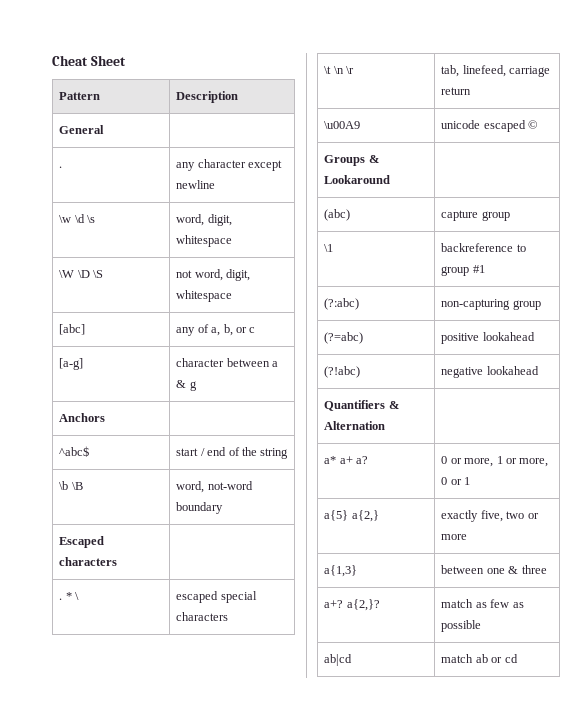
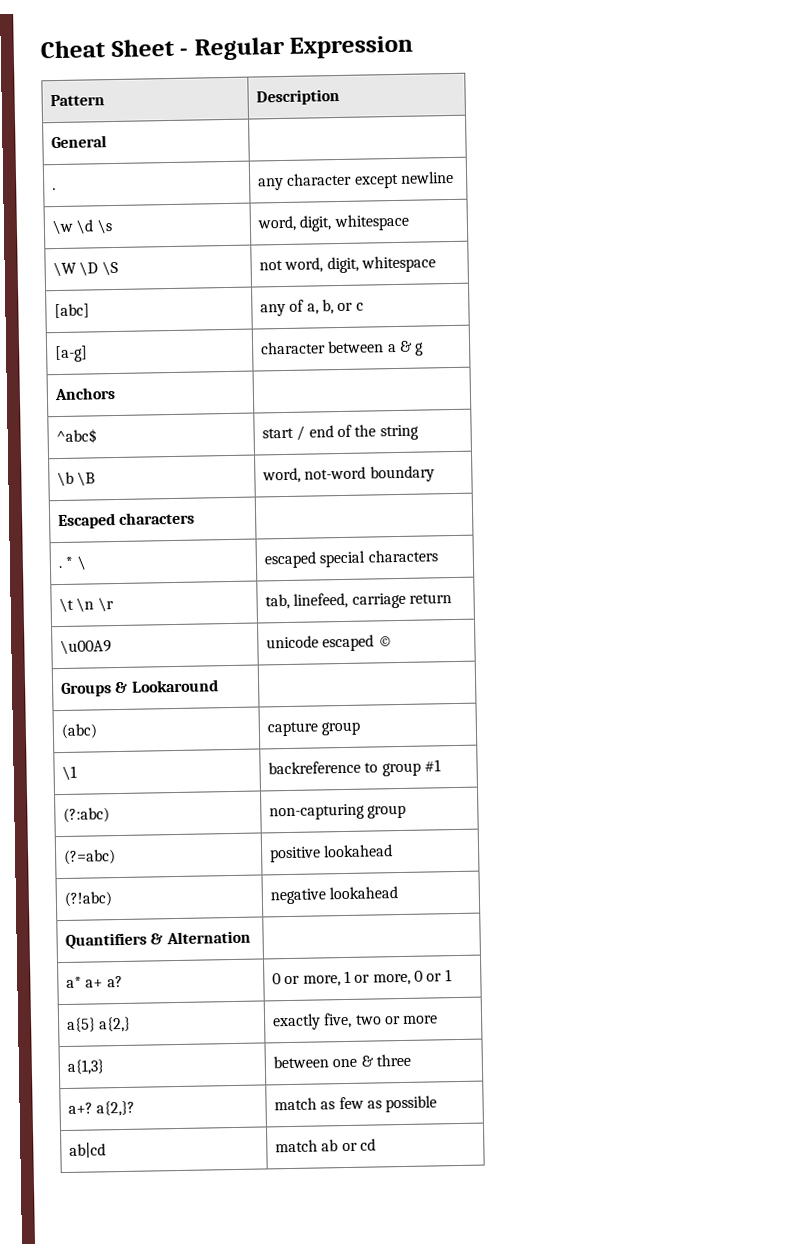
- Cheat Sheet
+ Cheat Sheet - Regular Expression

